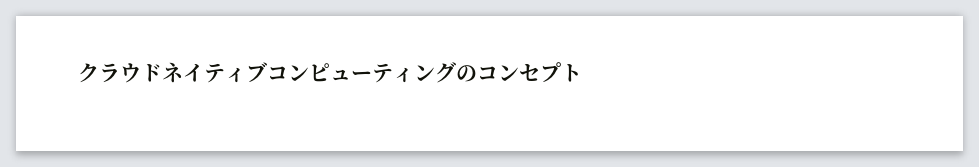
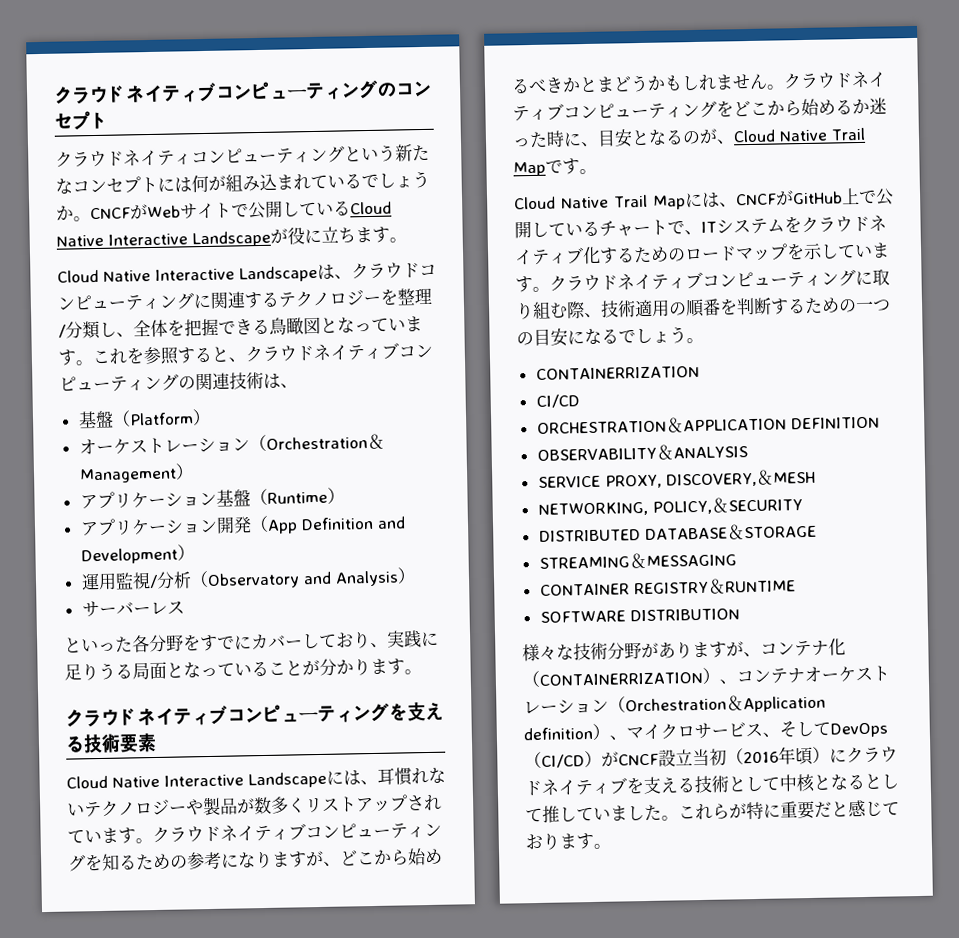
+ クラウドネイティコンピューティングという新たなコンセプトには何が組み込まれているでしょうか。CNCFがWebサイトで公開しているCloud Native Interactive Landscapeが役に立ちます。
+ Cloud Native Interactive Landscapeは、クラウドコンピューティングに関連するテクノロジーを整理/分類し、全体を把握できる鳥瞰図となっています。これを参照すると、クラウドネイティブコンピューティングの関連技術は、
+ 基盤（Platform）
+ オーケストレーション（Orchestration＆Management）
+ アプリケーション基盤（Runtime）
+ アプリケーション開発（App Definition and Development）
+ 運用監視/分析（Observatory and Analysis）
+ サーバーレス
+ といった各分野をすでにカバーしており、実践に足りうる局面となっていることが分かります。
+ クラウドネイティブコンピューティングを支える技術要素
+ Cloud Native Interactive Landscapeには、耳慣れないテクノロジーや製品が数多くリストアップされています。クラウドネイティブコンピューティングを知るための参考になりますが、どこから始めるべきかとまどうかもしれません。クラウドネイティブコンピューティングをどこから始めるか迷った時に、目安となるのが、Cloud Native Trail Mapです。
+ Cloud Native Trail Mapには、CNCFがGitHub上で公開しているチャートで、ITシステムをクラウドネイティブ化するためのロードマップを示しています。クラウドネイティブコンピューティングに取り組む際、技術適用の順番を判断するための一つの目安になるでしょう。
+ CONTAINERRIZATION
+ CI/CD
+ ORCHESTRATION＆APPLICATION DEFINITION
+ OBSERVABILITY＆ANALYSIS
+ SERVICE PROXY, DISCOVERY,＆MESH
+ NETWORKING, POLICY,＆SECURITY
+ DISTRIBUTED DATABASE＆STORAGE
+ STREAMING＆MESSAGING
+ CONTAINER REGISTRY＆RUNTIME
+ SOFTWARE DISTRIBUTION
+ 様々な技術分野がありますが、コンテナ化（CONTAINERRIZATION）、コンテナオーケストレーション（Orchestration＆Application definition）、マイクロサービス、そしてDevOps（CI/CD）がCNCF設立当初（2016年頃）にクラウドネイティブを支える技術として中核となるとして推していました。これらが特に重要だと感じております。

